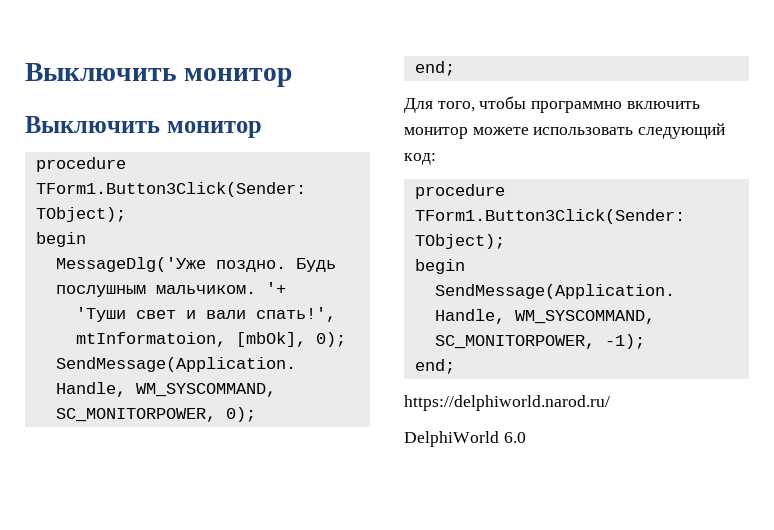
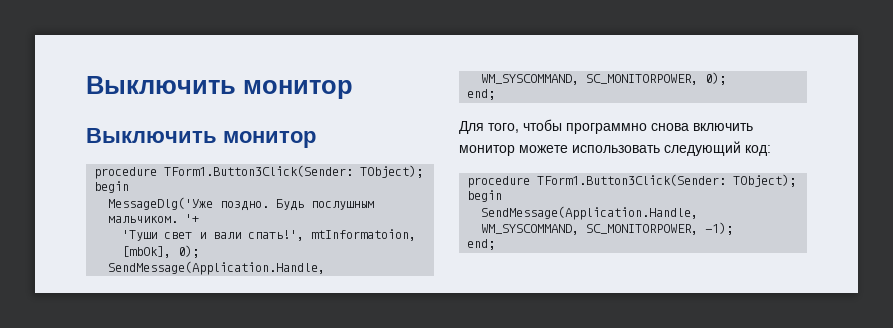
- Для того, чтобы программно включить монитор можете использовать следующий код:
+ Для того, чтобы программно снова включить монитор можете использовать следующий код:
- https://delphiworld.narod.ru/
- DelphiWorld 6.0

